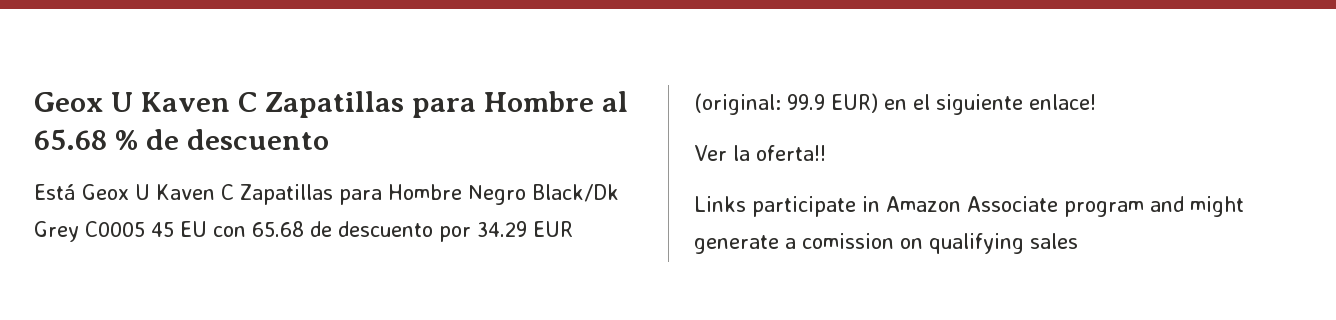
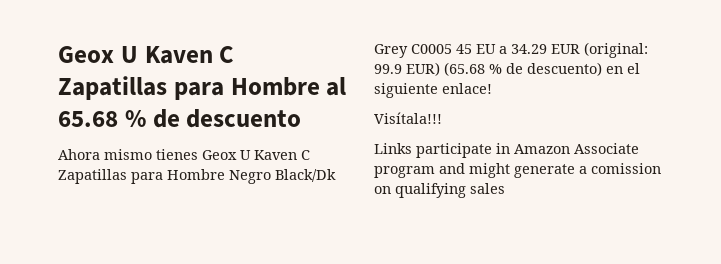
- Está Geox U Kaven C Zapatillas para Hombre Negro Black/Dk Grey C0005 45 EU con 65.68 de descuento por 34.29 EUR (original: 99.9 EUR) en el siguiente enlace!
+ Ahora mismo tienes Geox U Kaven C Zapatillas para Hombre Negro Black/Dk Grey C0005 45 EU a 34.29 EUR (original: 99.9 EUR) (65.68 % de descuento) en el siguiente enlace!
- Ver la oferta!!
+ Visítala!!!

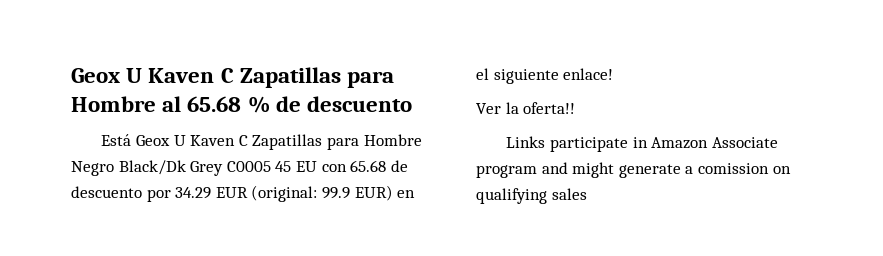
- Ahora mismo tienes Geox U Kaven C Zapatillas para Hombre Negro Black/Dk Grey C0005 45 EU a 34.29 EUR (original: 99.9 EUR) (65.68 % de descuento) en el siguiente enlace!
+ Está Geox U Kaven C Zapatillas para Hombre Negro Black/Dk Grey C0005 45 EU con 65.68 de descuento por 34.29 EUR (original: 99.9 EUR) en el siguiente enlace!
- Visítala!!!
+ Ver la oferta!!

